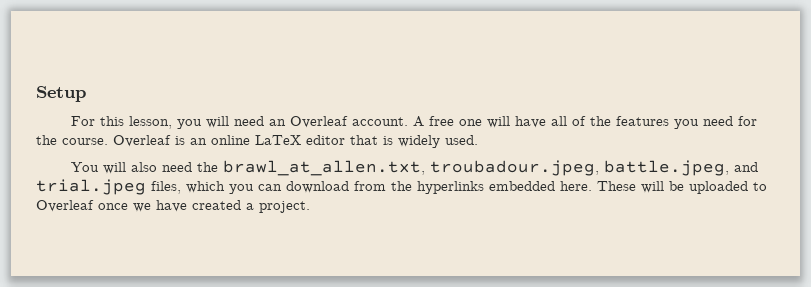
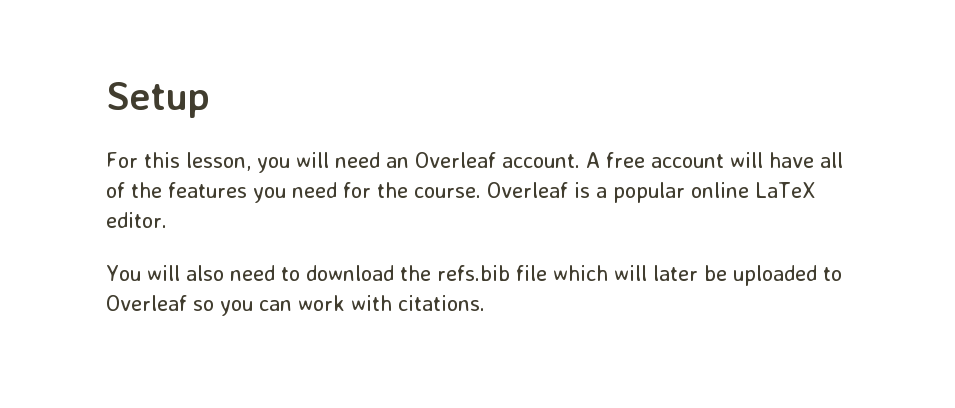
- A free one will have all of the features you need for the course.
+ A free account will have all of the features you need for the course.
- Overleaf is an online LaTeX editor that is widely used.
- You will also need the brawl_at_allen.txt, troubadour.jpeg, battle.jpeg, and trial.jpeg files, which you can download from the hyperlinks embedded here. These will be uploaded to Overleaf once we have created a project.
+ Overleaf is a popular online LaTeX editor.
+ You will also need to download the refs.bib file which will later be uploaded to Overleaf so you can work with citations.

